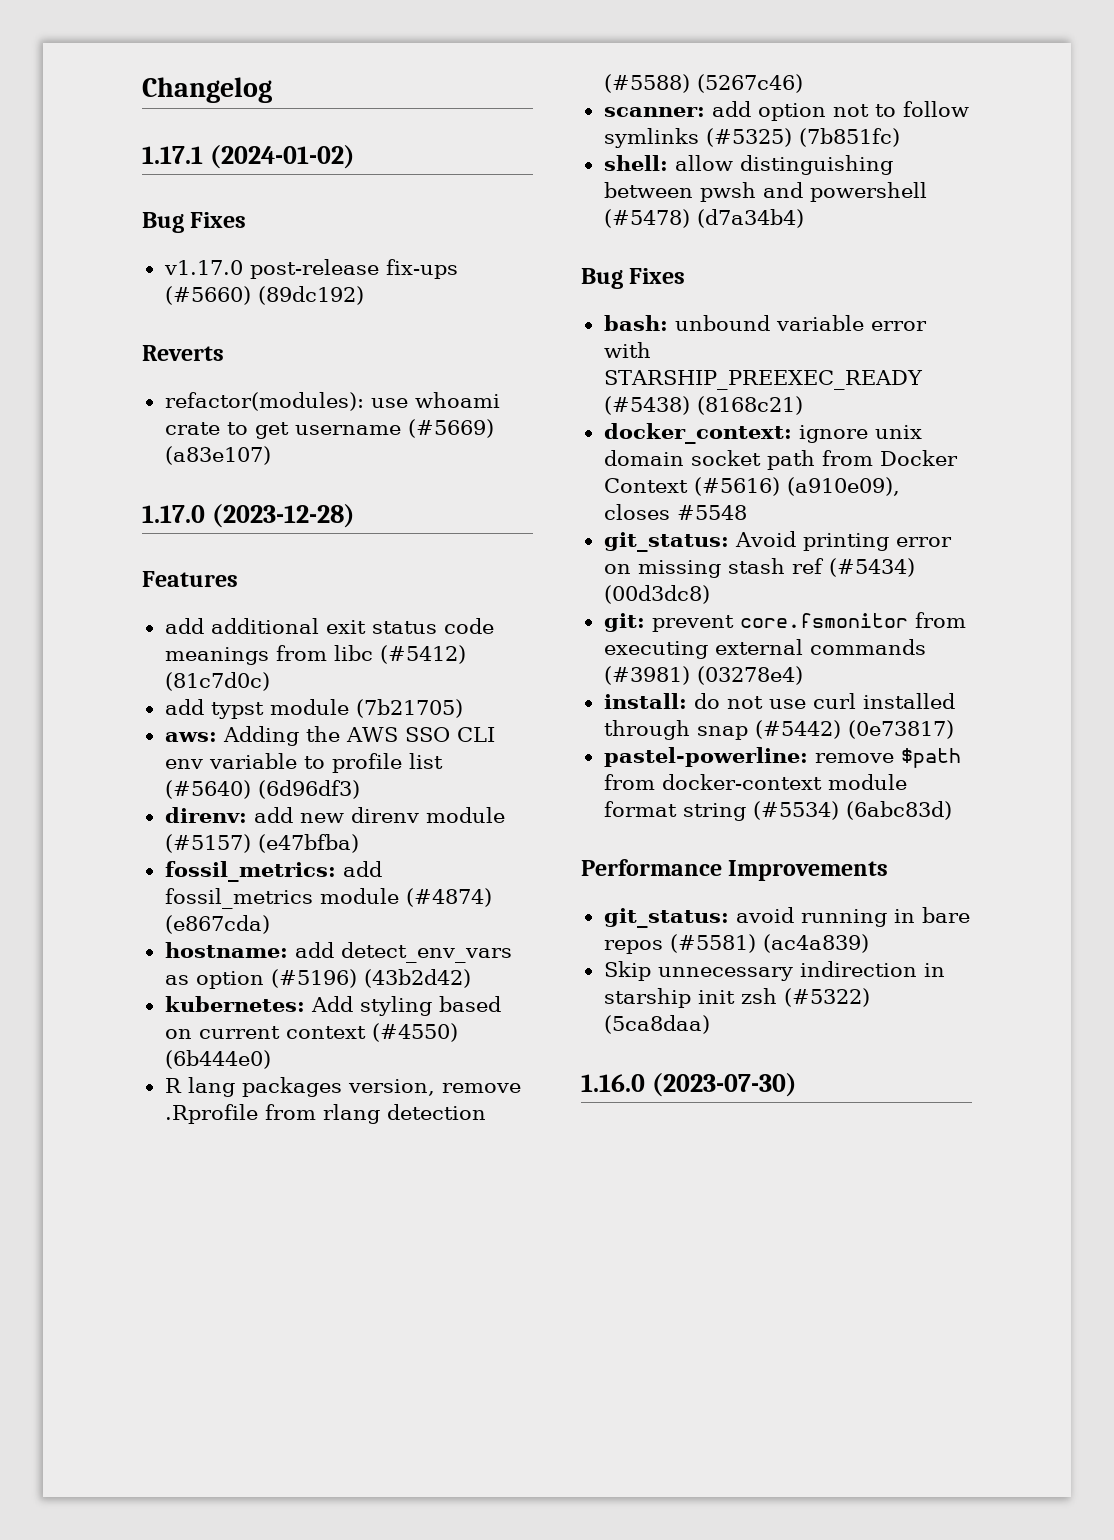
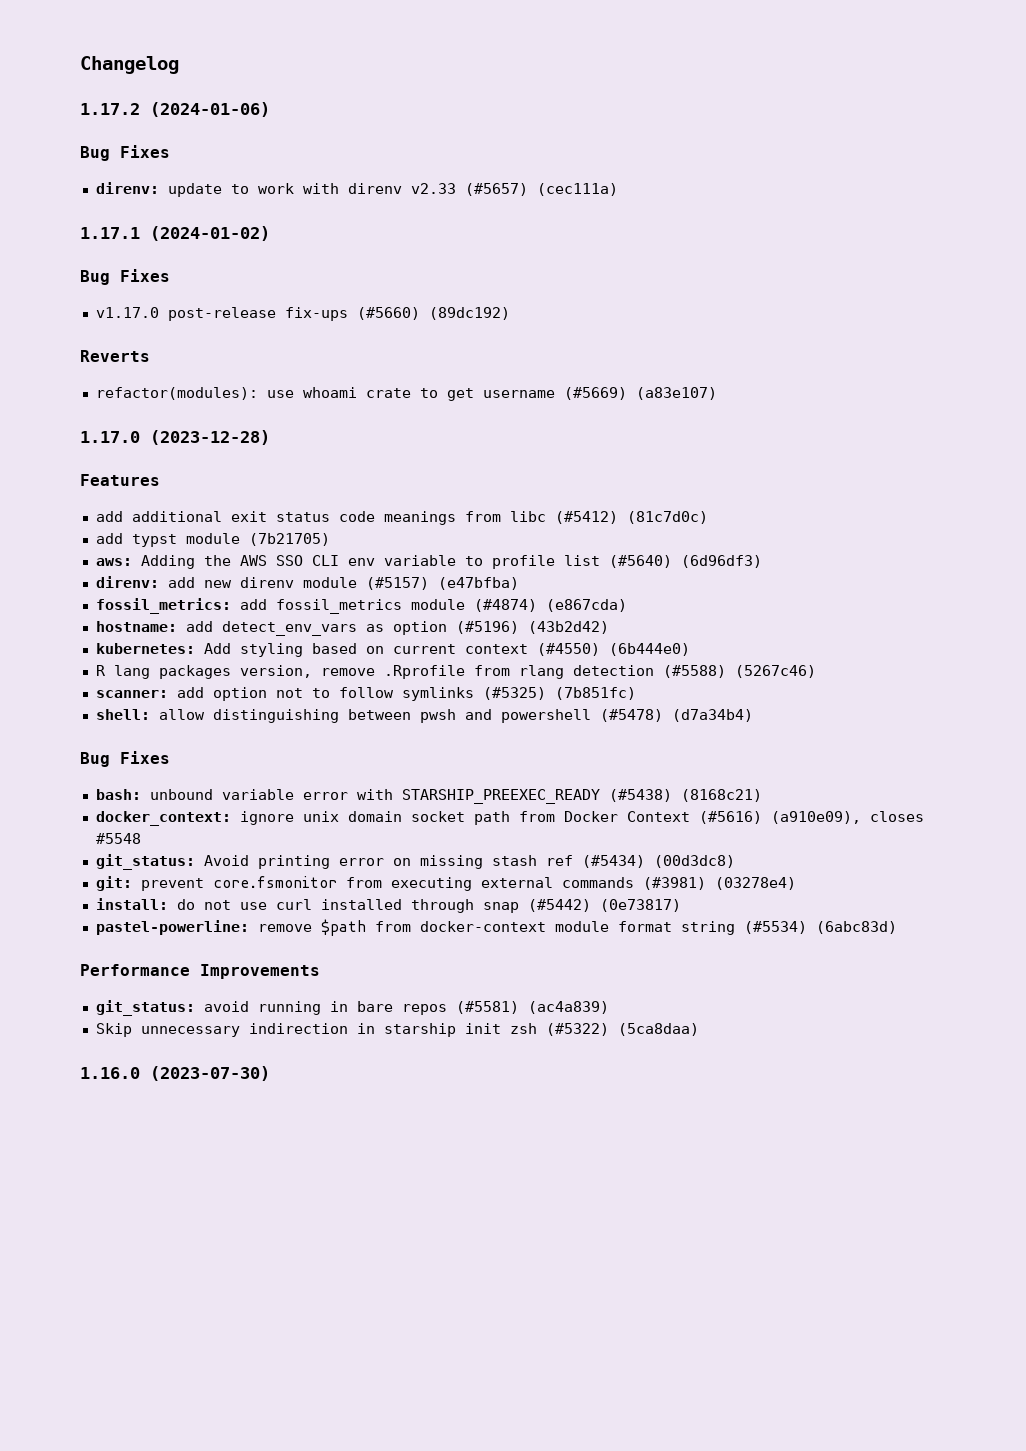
+ 1.17.2 (2024-01-06)
+ Bug Fixes
+ direnv: update to work with direnv v2.33 (#5657) (cec111a)

